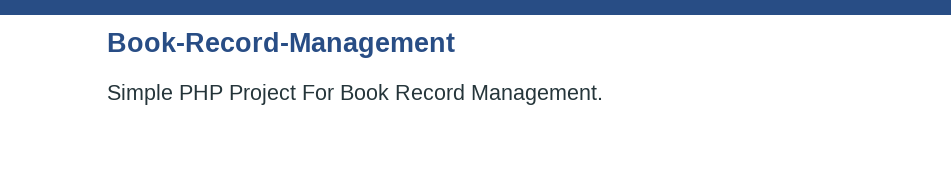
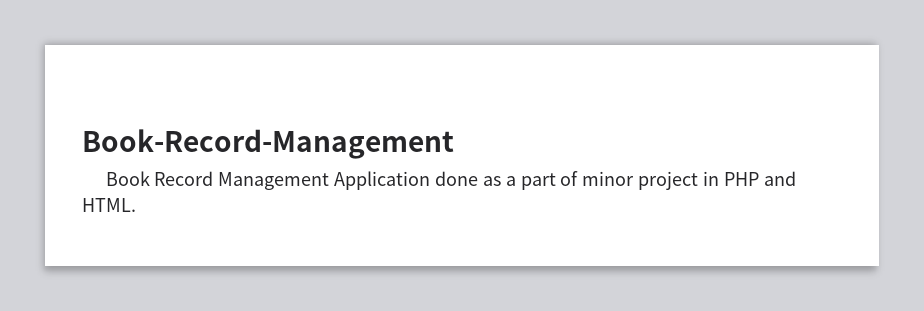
- Simple PHP Project For Book Record Management.
+ Book Record Management Application done as a part of minor project in PHP and HTML.

